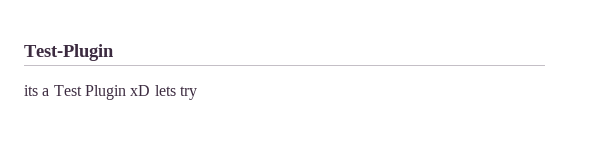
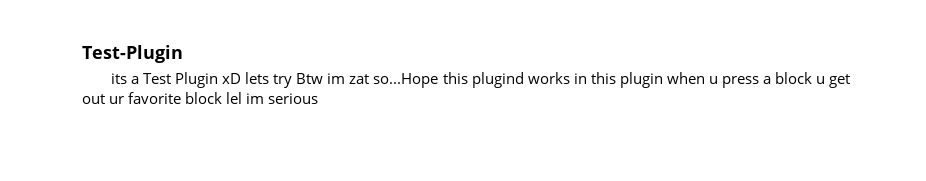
- its a Test Plugin xD lets try
+ its a Test Plugin xD lets try Btw im zat so...Hope this plugind works in this plugin when u press a block u get out ur favorite block lel im serious

